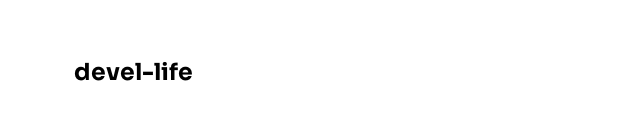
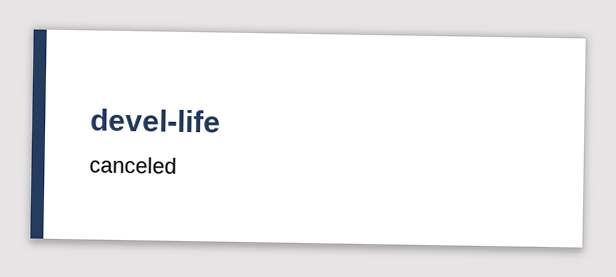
+ canceled

